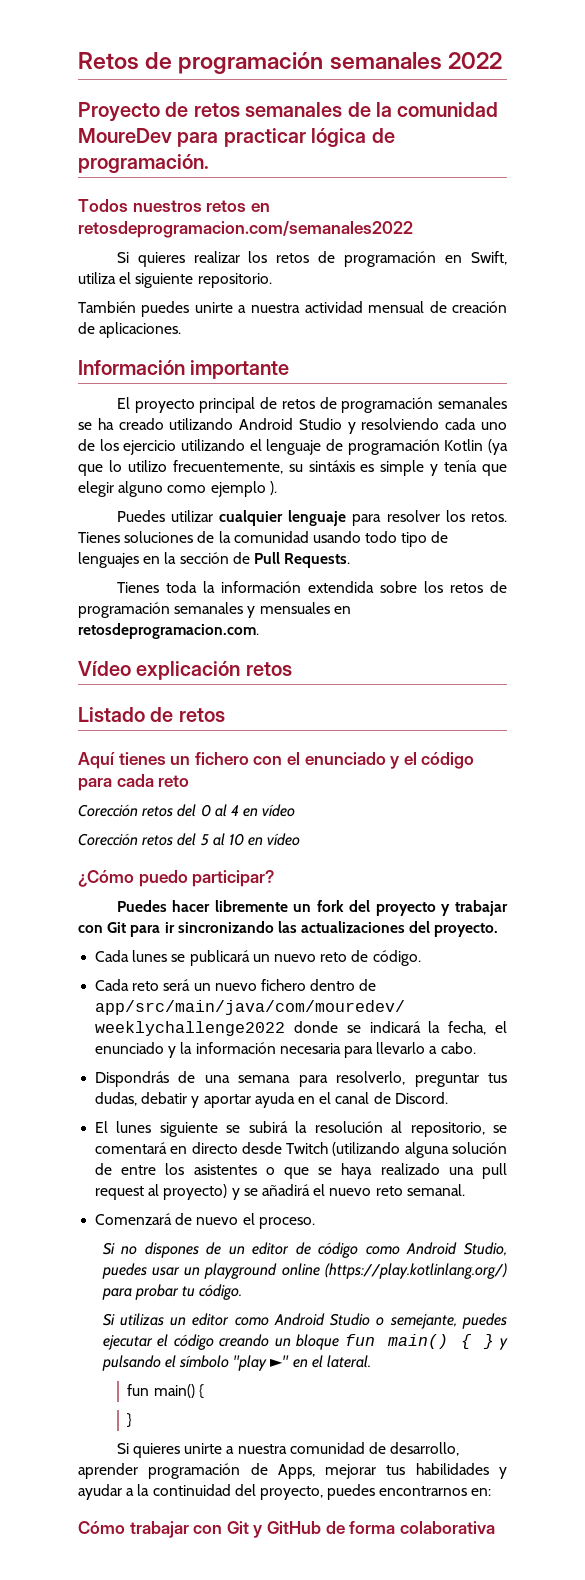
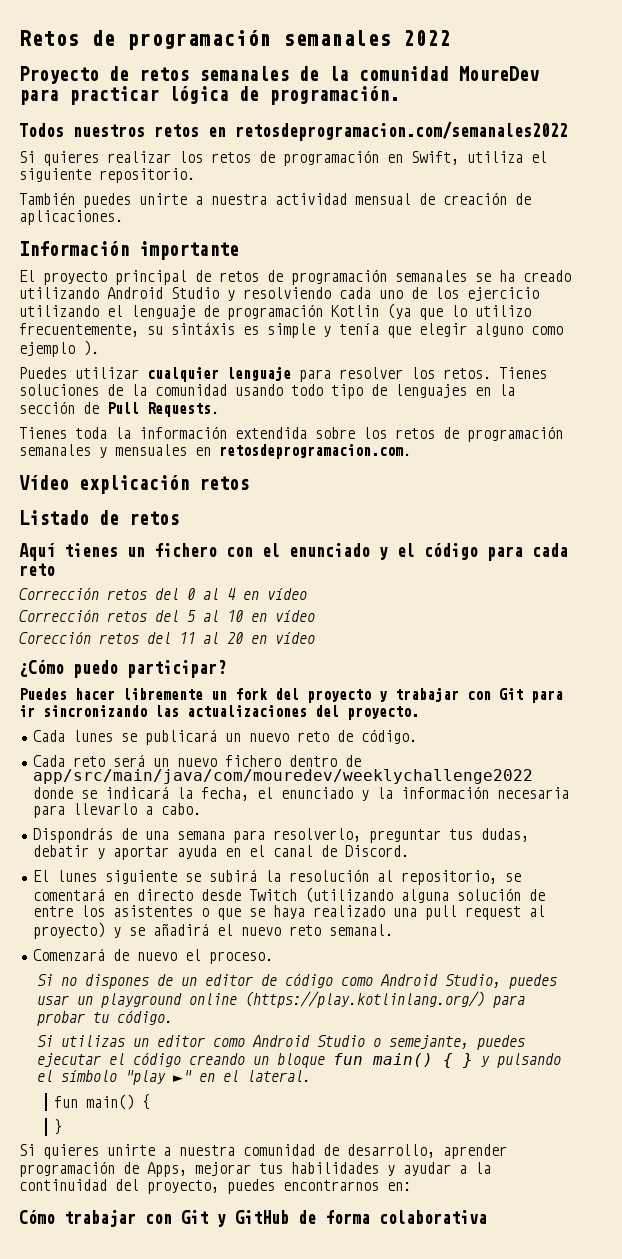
- Corección retos del 0 al 4 en vídeo
+ Corrección retos del 0 al 4 en vídeo
- Corección retos del 5 al 10 en vídeo
+ Corrección retos del 5 al 10 en vídeo
+ Corección retos del 11 al 20 en vídeo

